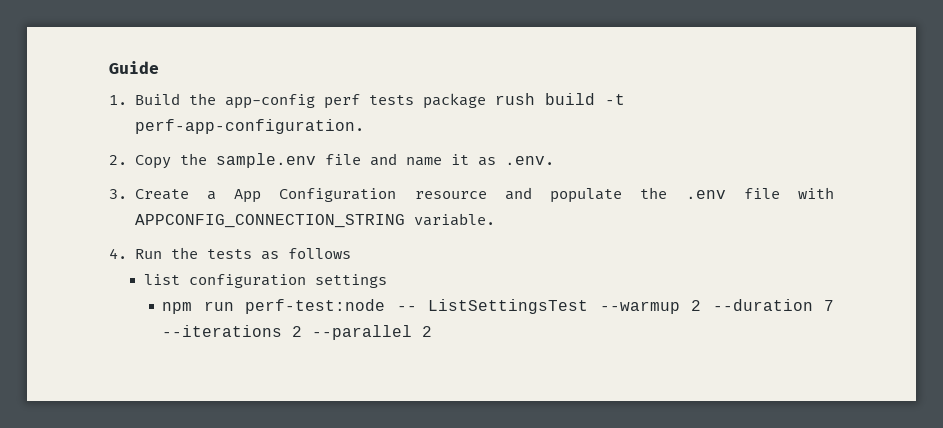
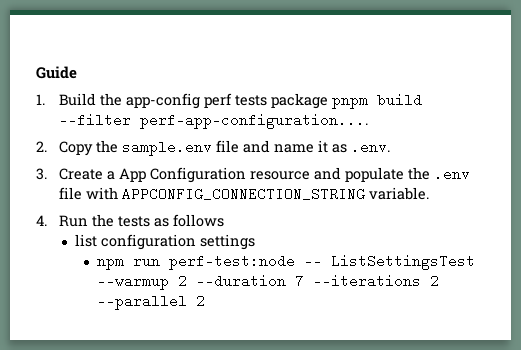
- 1. Build the app-config perf tests package rush build -t perf-app-configuration.
+ 1. Build the app-config perf tests package pnpm build --filter perf-app-configuration....

